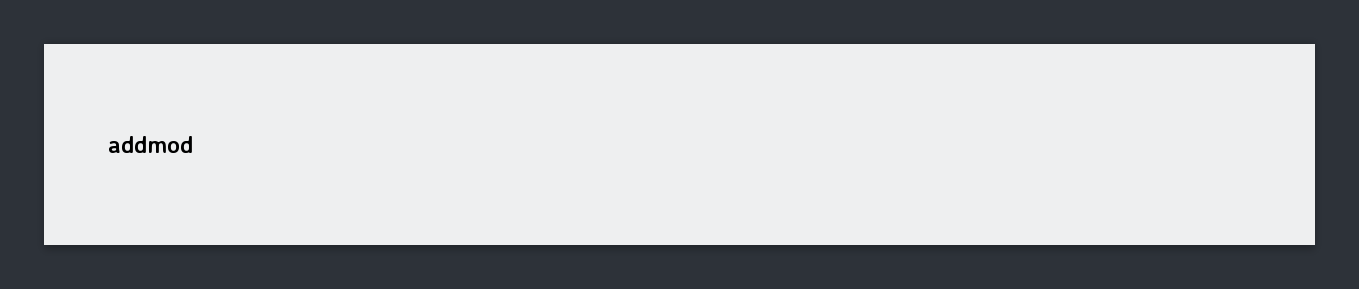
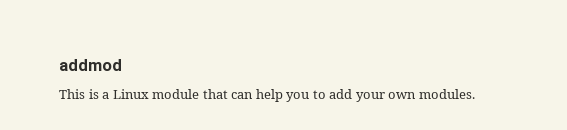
+ This is a Linux module that can help you to add your own modules.

